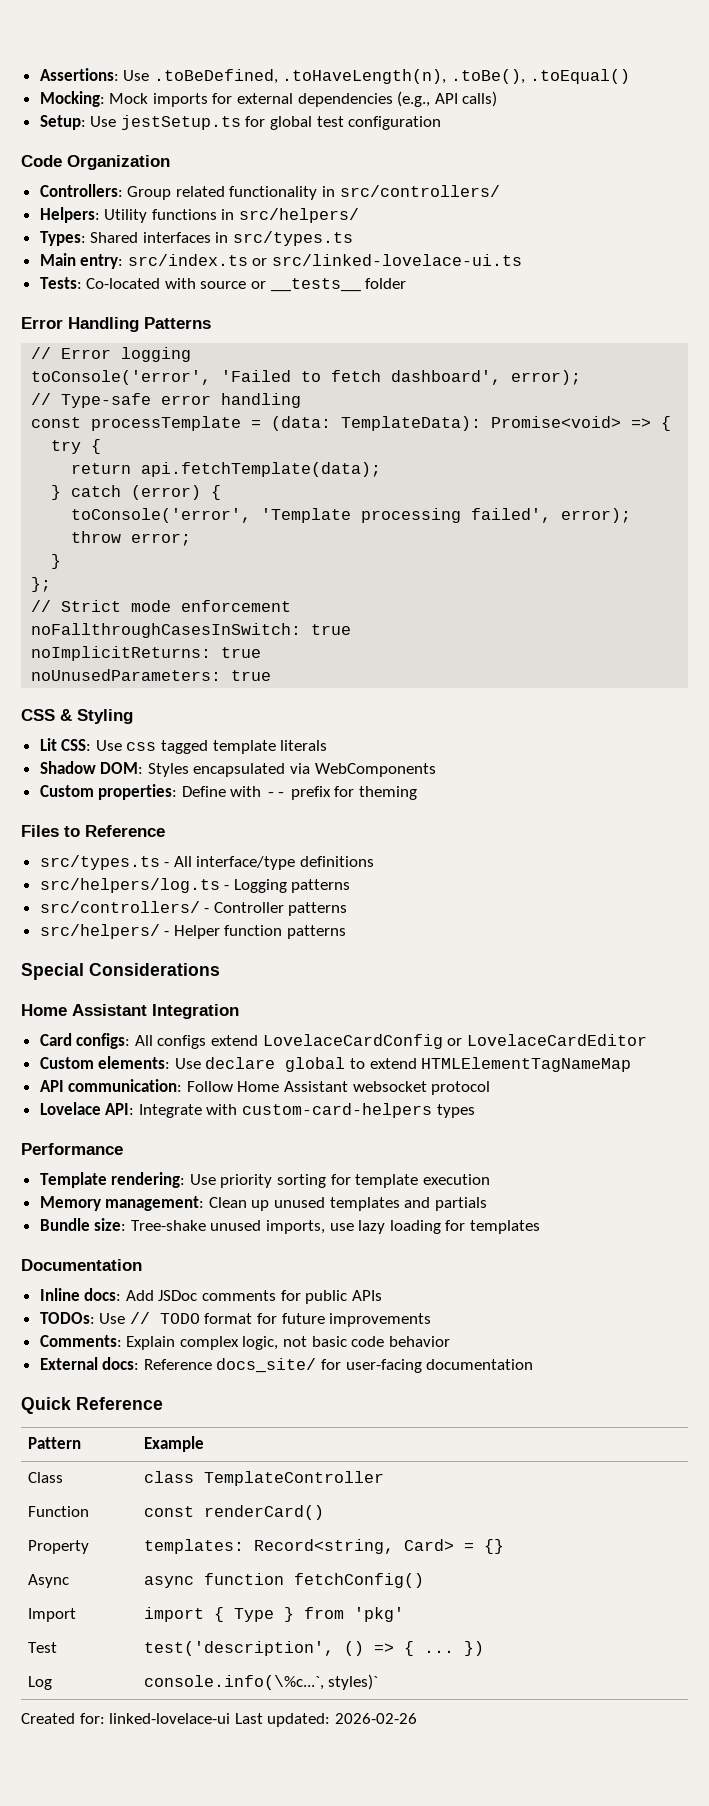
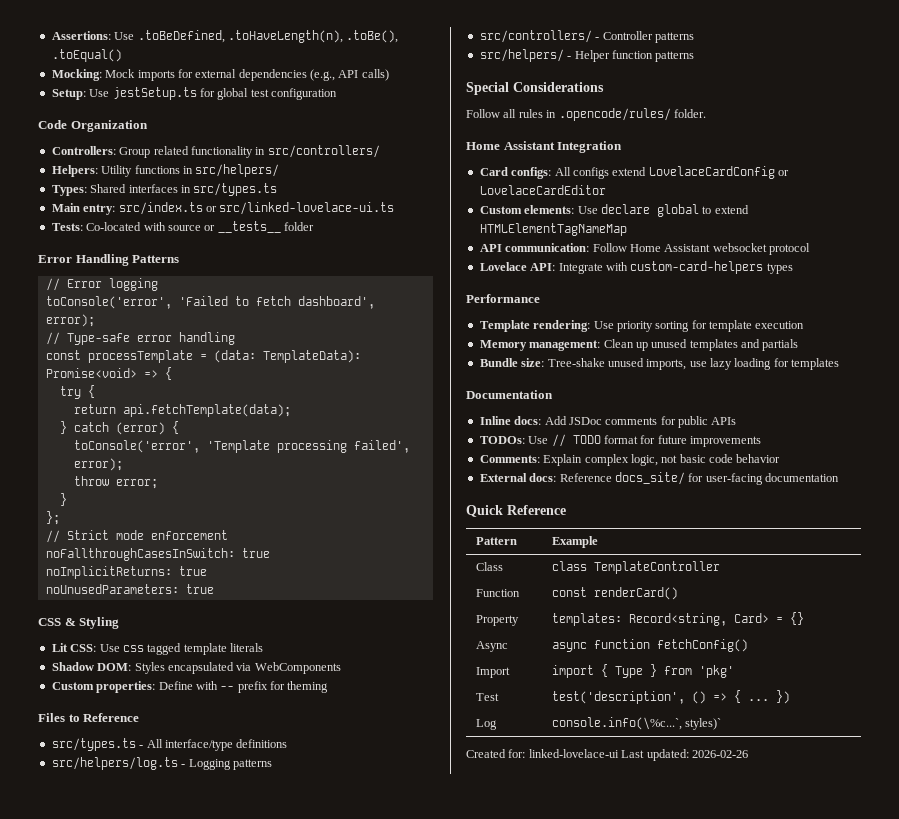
+ Follow all rules in .opencode/rules/ folder.

